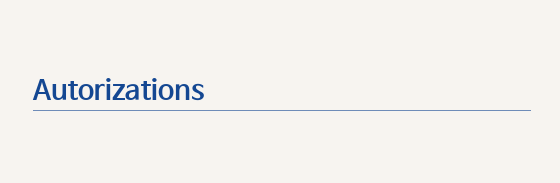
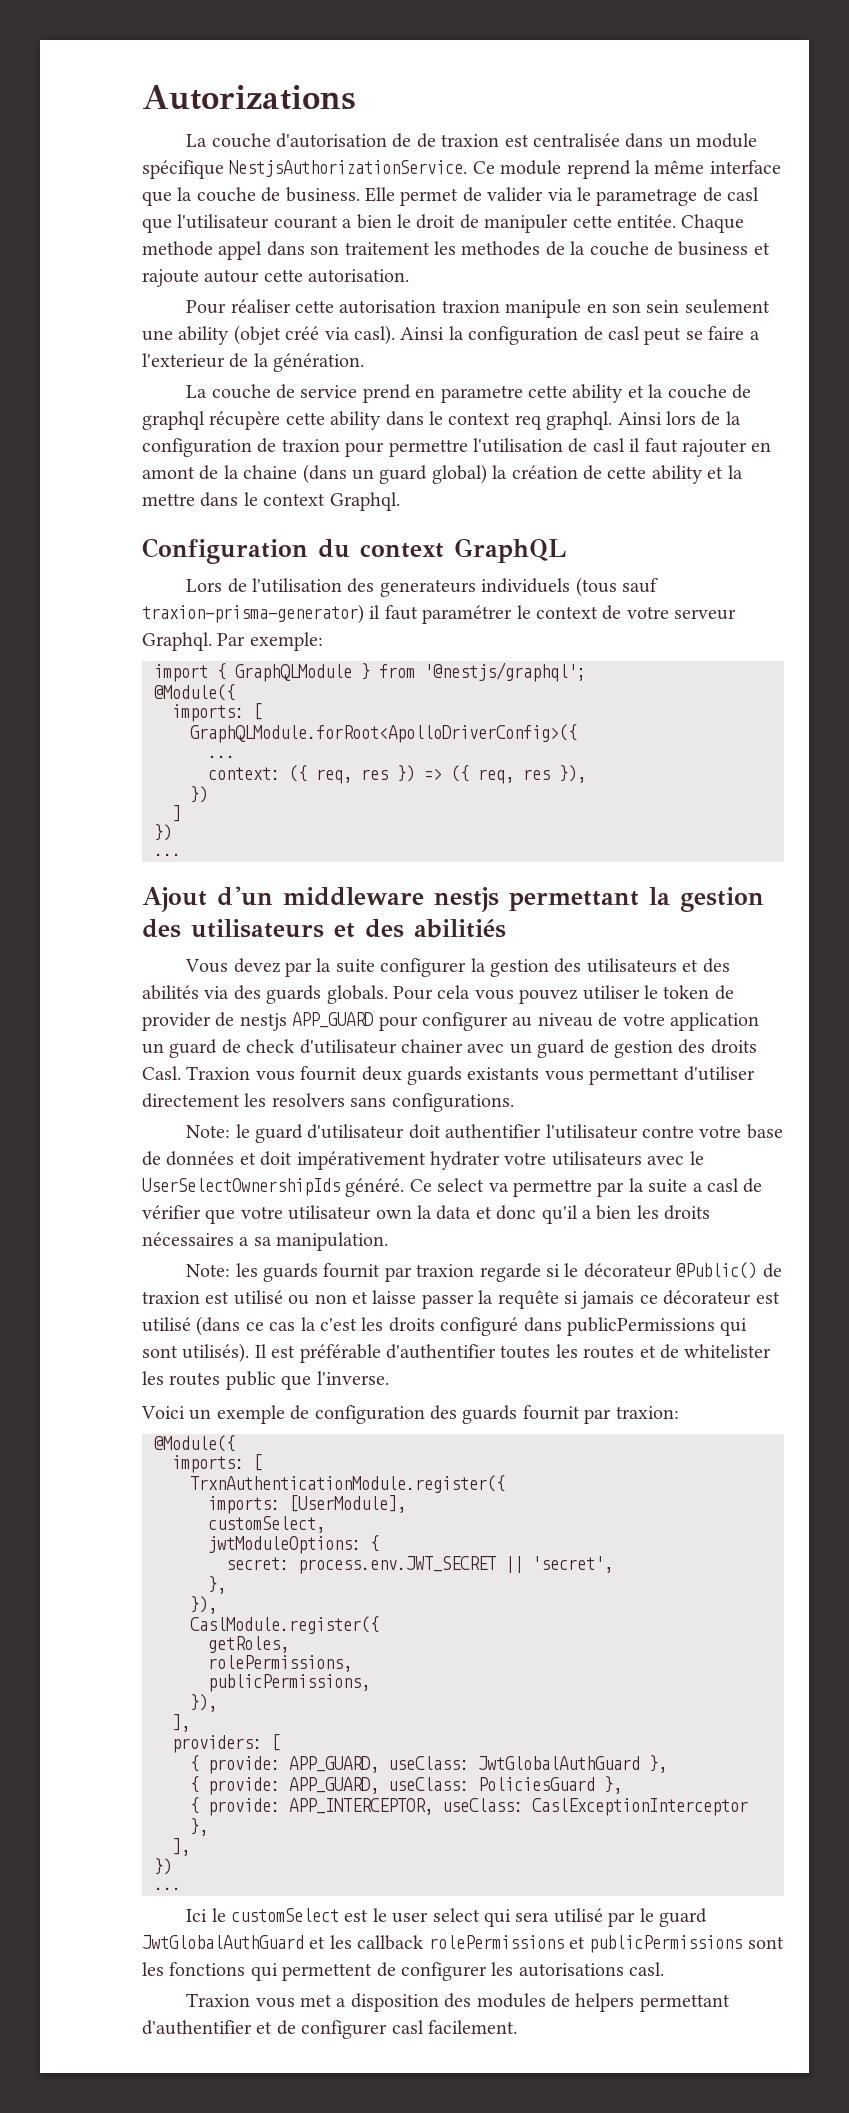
+ La couche d'autorisation de de traxion est centralisée dans un module spécifique NestjsAuthorizationService. Ce module reprend la même interface que la couche de business. Elle permet de valider via le parametrage de casl que l'utilisateur courant a bien le droit de manipuler cette entitée. Chaque methode appel dans son traitement les methodes de la couche de business et rajoute autour cette autorisation.
+ Pour réaliser cette autorisation traxion manipule en son sein seulement une ability (objet créé via casl). Ainsi la configuration de casl peut se faire a l'exterieur de la génération.
+ La couche de service prend en parametre cette ability et la couche de graphql récupère cette ability dans le context req graphql. Ainsi lors de la configuration de traxion pour permettre l'utilisation de casl il faut rajouter en amont de la chaine (dans un guard global) la création de cette ability et la mettre dans le context Graphql.
+ Configuration du context GraphQL
+ Lors de l'utilisation des generateurs individuels (tous sauf traxion-prisma-generator) il faut paramétrer le context de votre serveur Graphql. Par exemple:
+ import { GraphQLModule } from '@nestjs/graphql';
+ @Module({
+ imports: [
+ GraphQLModule.forRoot<ApolloDriverConfig>({
+ ...
+ context: ({ req, res }) => ({ req, res }),
+ })
+ ]
+ })
+ ...
+ Ajout d'un middleware nestjs permettant la gestion des utilisateurs et des abilitiés
+ Vous devez par la suite configurer la gestion des utilisateurs et des abilités via des guards globals. Pour cela vous pouvez utiliser le token de provider de nestjs APP_GUARD pour configurer au niveau de votre application un guard de check d'utilisateur chainer avec un guard de gestion des droits Casl. Traxion vous fournit deux guards existants vous permettant d'utiliser directement les resolvers sans configurations.
+ Note: le guard d'utilisateur doit authentifier l'utilisateur contre votre base de données et doit impérativement hydrater votre utilisateurs avec le UserSelectOwnershipIds généré. Ce select va permettre par la suite a casl de vérifier que votre utilisateur own la data et donc qu'il a bien les droits nécessaires a sa manipulation.
+ Note: les guards fournit par traxion regarde si le décorateur @Public() de traxion est utilisé ou non et laisse passer la requête si jamais ce décorateur est utilisé (dans ce cas la c'est les droits configuré dans publicPermissions qui sont utilisés). Il est préférable d'authentifier toutes les routes et de whitelister les routes public que l'inverse.
+ Voici un exemple de configuration des guards fournit par traxion:
+ @Module({
+ imports: [
+ TrxnAuthenticationModule.register({
+ imports: [UserModule],
+ customSelect,
+ jwtModuleOptions: {
+ secret: process.env.JWT_SECRET || 'secret',
+ },
+ }),
+ CaslModule.register({
+ getRoles,
+ rolePermissions,
+ publicPermissions,
+ }),
+ ],
+ providers: [
+ { provide: APP_GUARD, useClass: JwtGlobalAuthGuard },
+ { provide: APP_GUARD, useClass: PoliciesGuard },
+ { provide: APP_INTERCEPTOR, useClass: CaslExceptionInterceptor },
+ ],
+ })
+ ...
+ Ici le customSelect est le user select qui sera utilisé par le guard JwtGlobalAuthGuard et les callback rolePermissions et publicPermissions sont les fonctions qui permettent de configurer les autorisations casl.
+ Traxion vous met a disposition des modules de helpers permettant d'authentifier et de configurer casl facilement.

